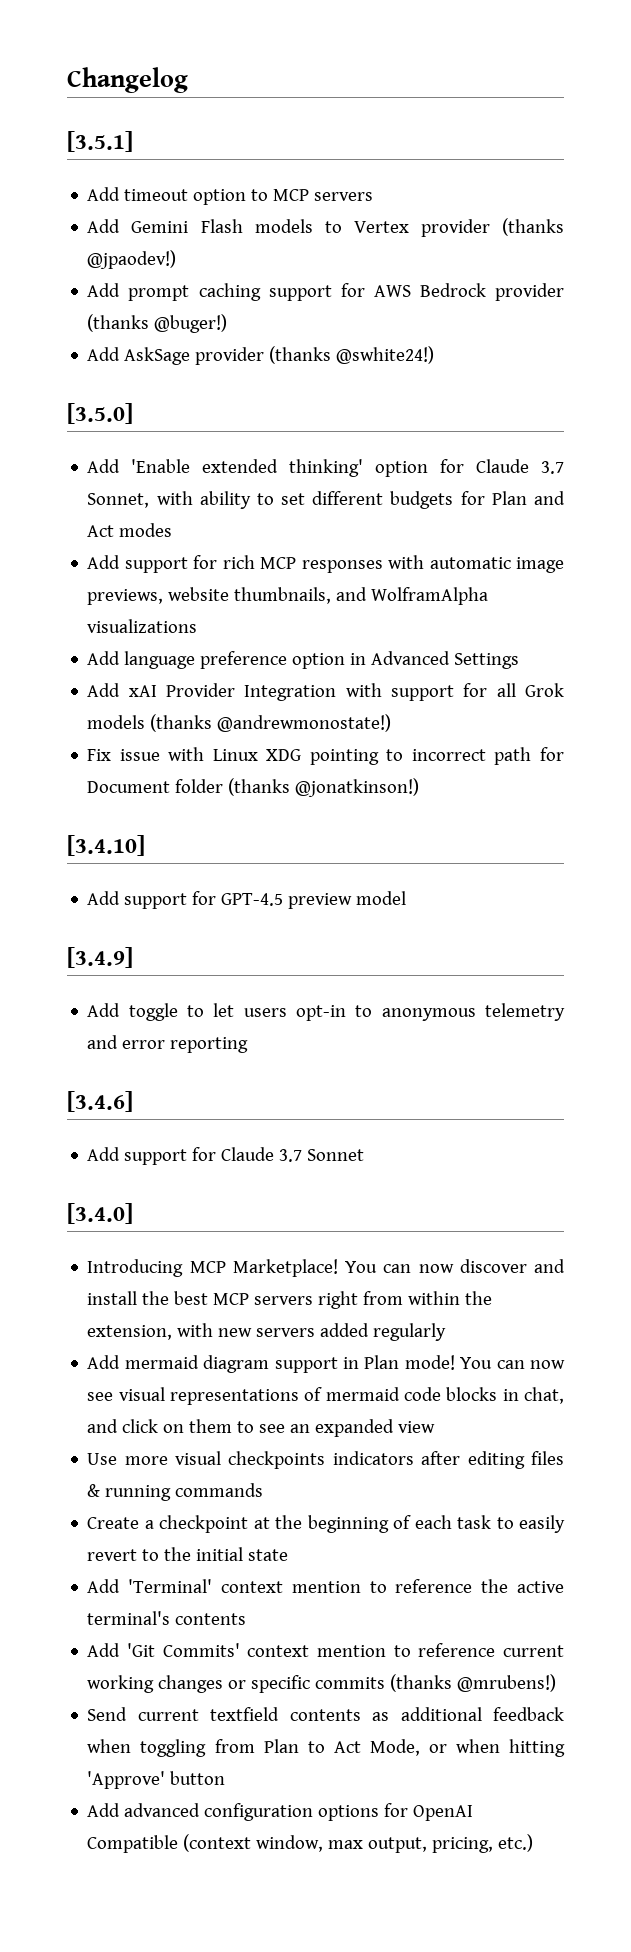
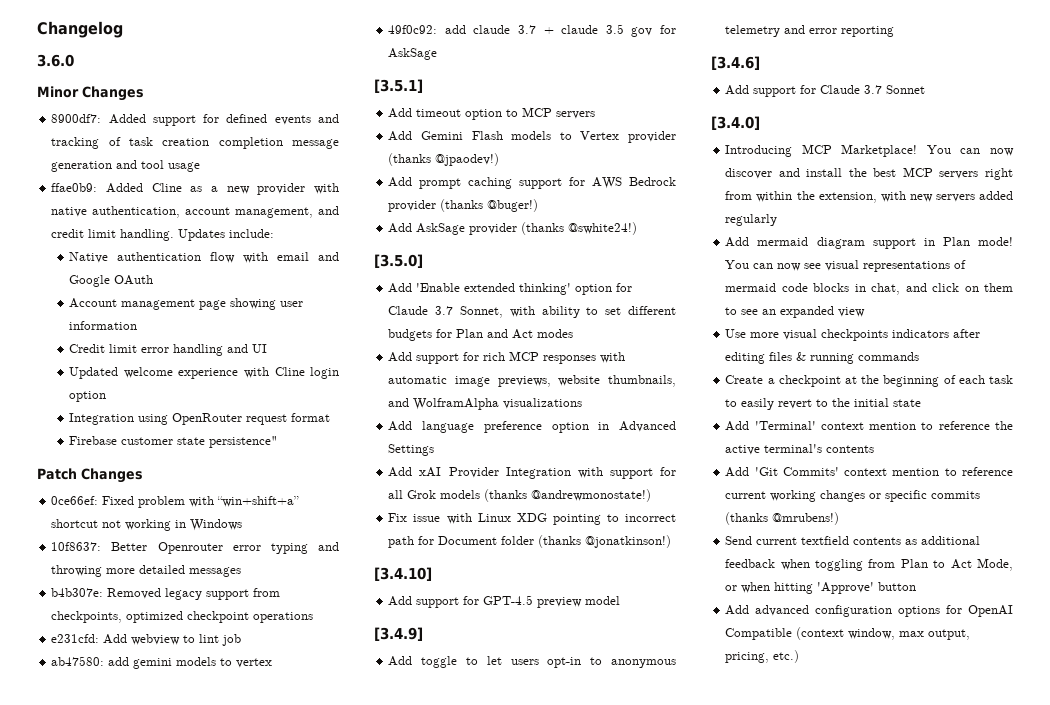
+ 3.6.0
+ Minor Changes
+ 8900df7: Added support for defined events and tracking of task creation completion message generation and tool usage
+ ffae0b9: Added Cline as a new provider with native authentication, account management, and credit limit handling. Updates include:
+ Native authentication flow with email and Google OAuth
+ Account management page showing user information
+ Credit limit error handling and UI
+ Updated welcome experience with Cline login option
+ Integration using OpenRouter request format
+ Firebase customer state persistence"
+ Patch Changes
+ 0ce66ef: Fixed problem with “win+shift+a” shortcut not working in Windows
+ 10f8637: Better Openrouter error typing and throwing more detailed messages
+ b4b307e: Removed legacy support from checkpoints, optimized checkpoint operations
+ e231cfd: Add webview to lint job
+ ab47580: add gemini models to vertex
+ 49f0c92: add claude 3.7 + claude 3.5 gov for AskSage

